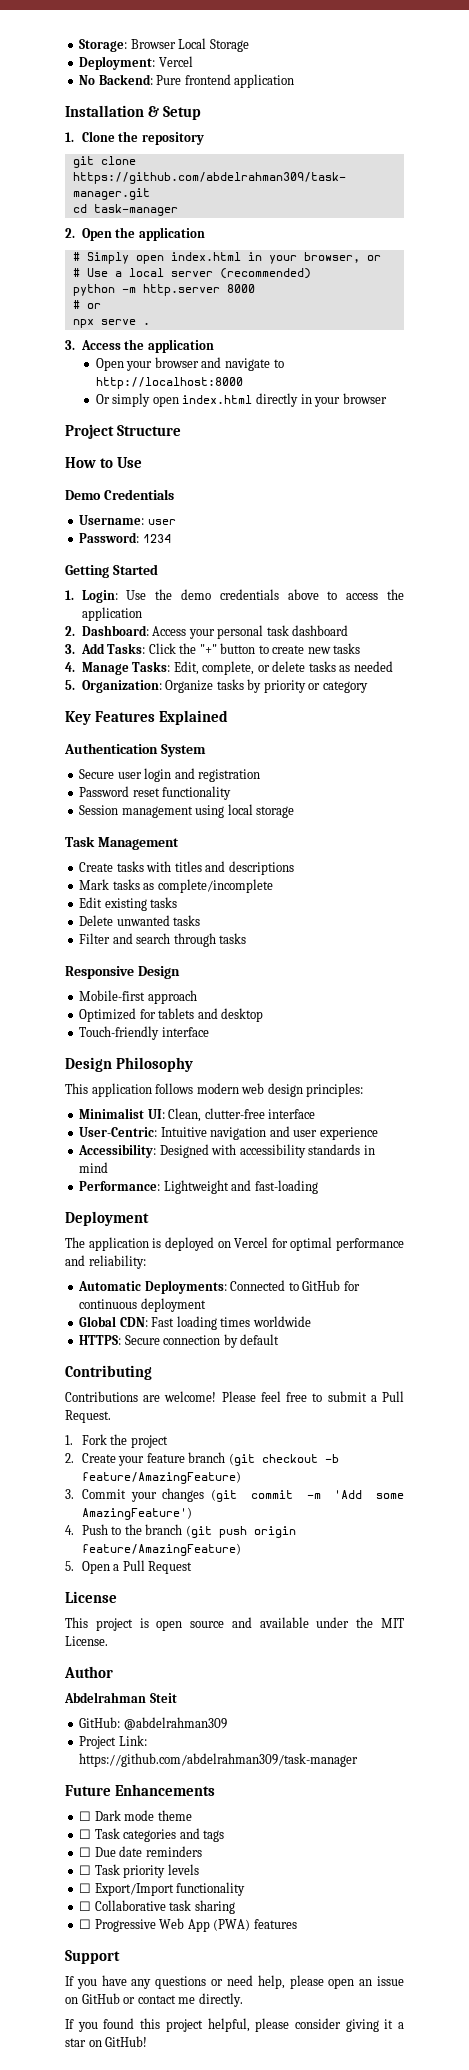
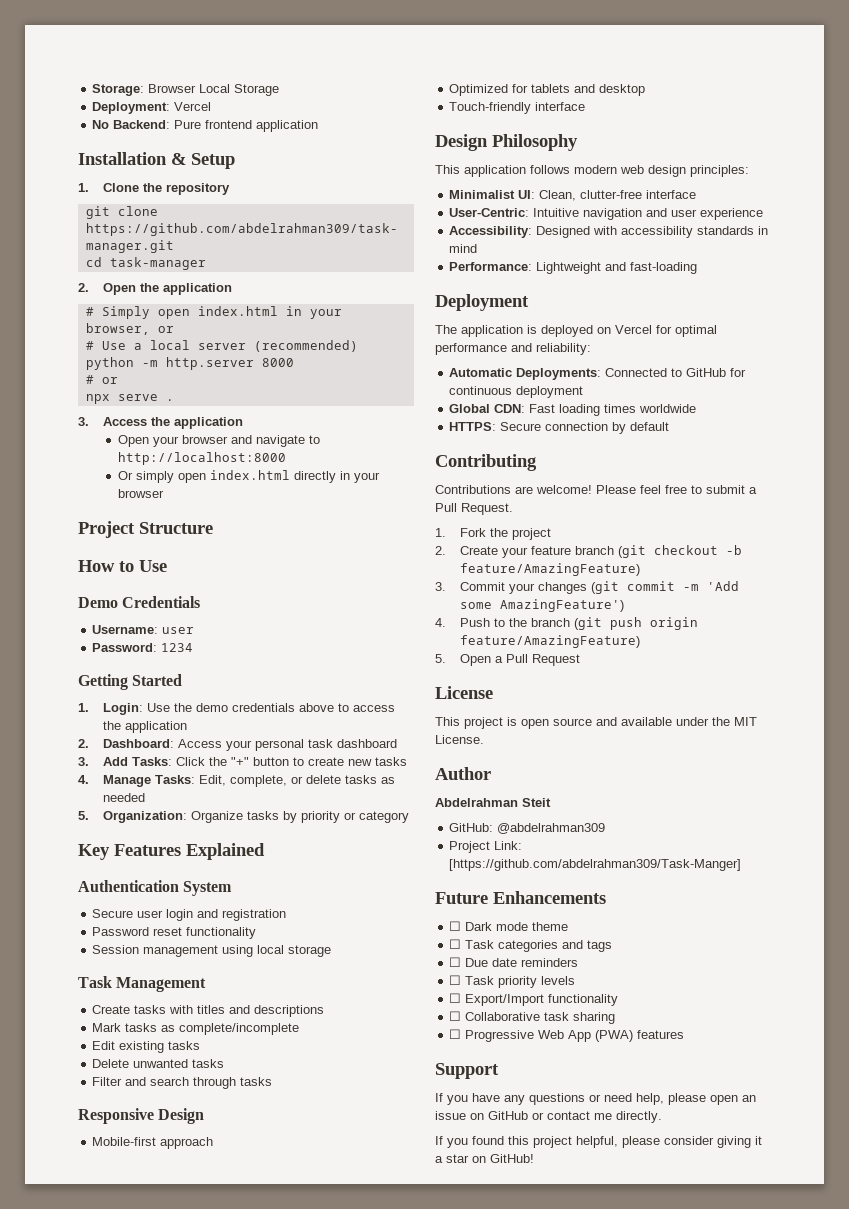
- Project Link: https://github.com/abdelrahman309/task-manager
+ Project Link: [https://github.com/abdelrahman309/Task-Manger]

